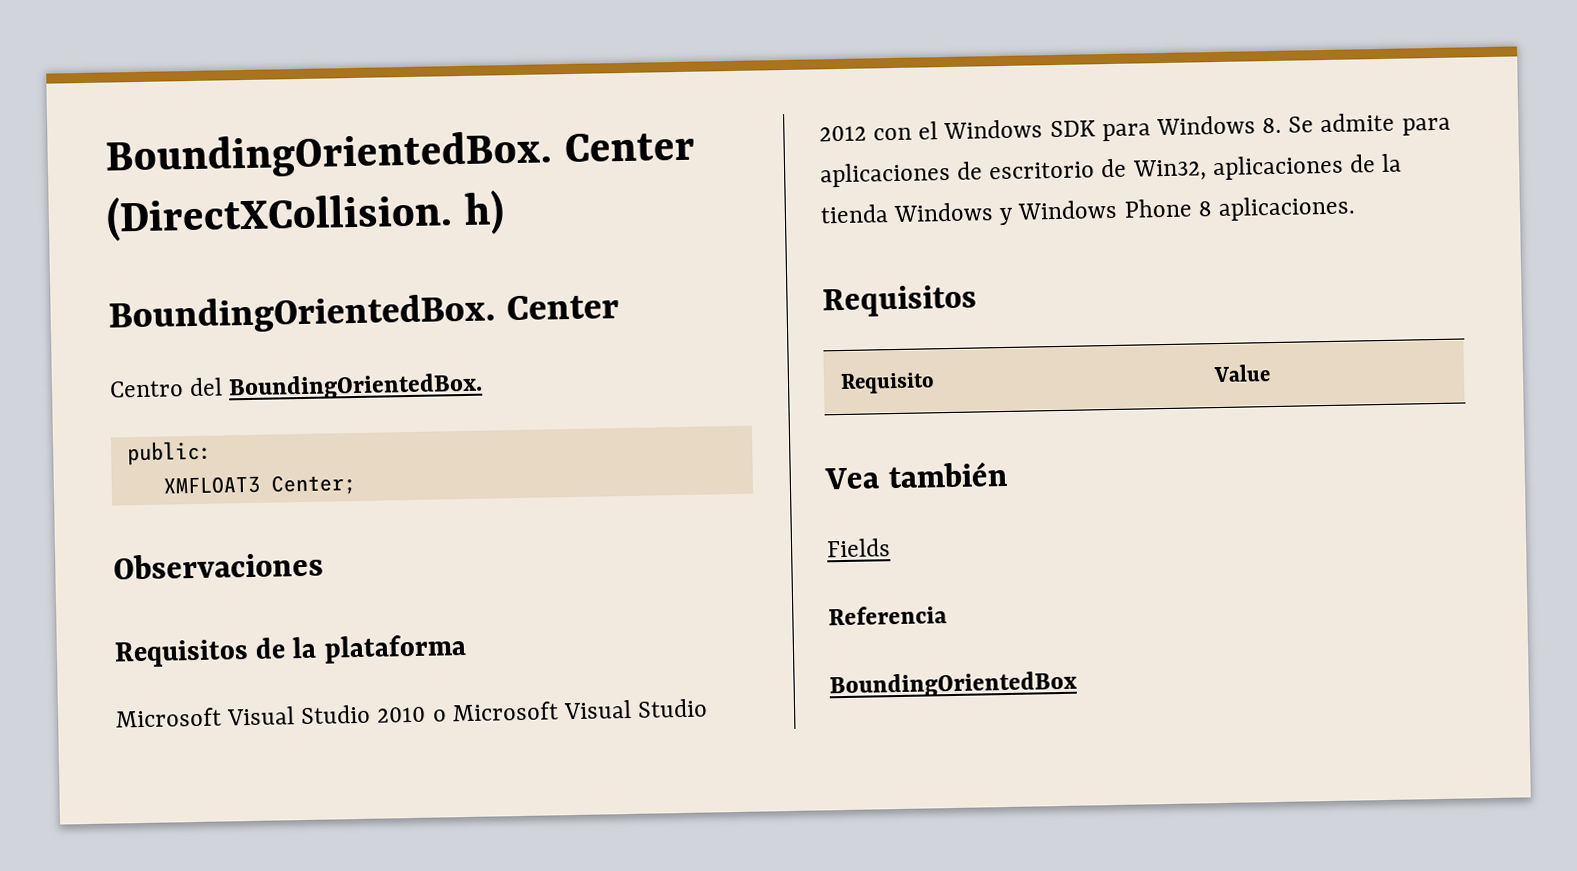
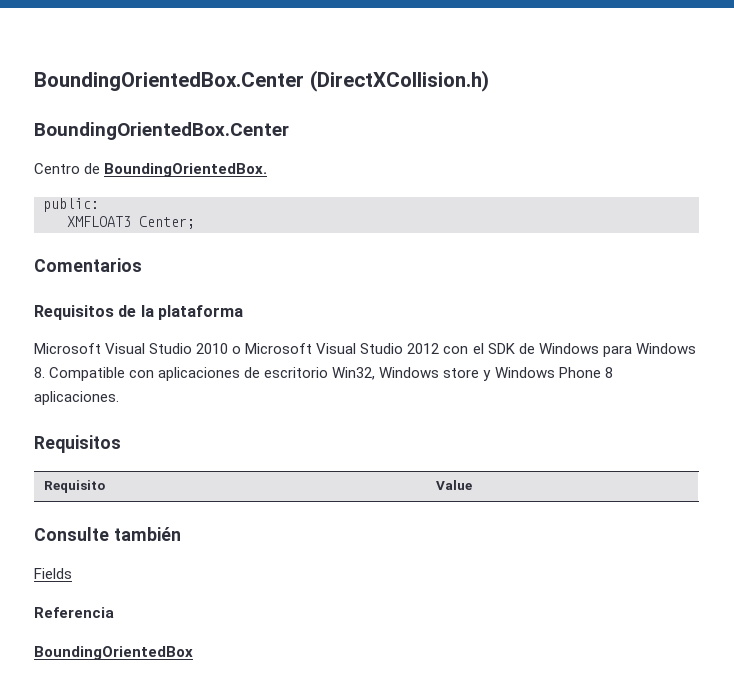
- BoundingOrientedBox. Center (DirectXCollision. h)
- BoundingOrientedBox. Center
+ BoundingOrientedBox.Center (DirectXCollision.h)
+ BoundingOrientedBox.Center
- Centro del BoundingOrientedBox.
+ Centro de BoundingOrientedBox.
- Observaciones
+ Comentarios
- Microsoft Visual Studio 2010 o Microsoft Visual Studio 2012 con el Windows SDK para Windows 8. Se admite para aplicaciones de escritorio de Win32, aplicaciones de la tienda Windows y Windows Phone 8 aplicaciones.
+ Microsoft Visual Studio 2010 o Microsoft Visual Studio 2012 con el SDK de Windows para Windows 8. Compatible con aplicaciones de escritorio Win32, Windows store y Windows Phone 8 aplicaciones.
- Vea también
+ Consulte también

